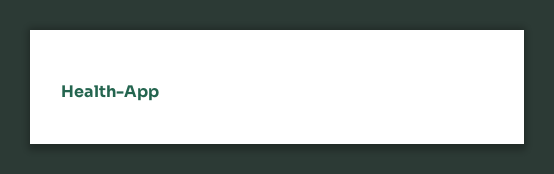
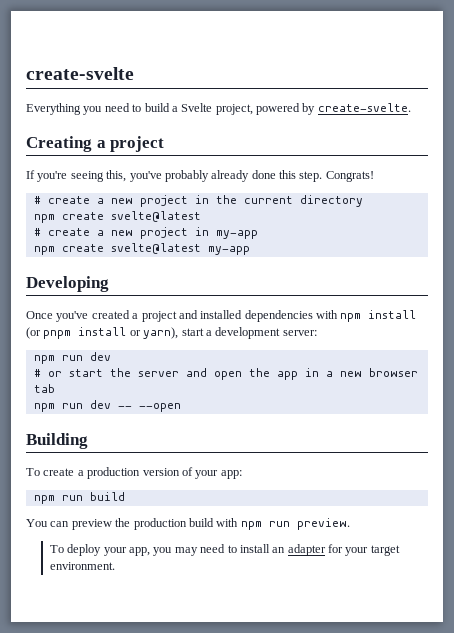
- Health-App
+ create-svelte
+ Everything you need to build a Svelte project, powered by create-svelte.
+ Creating a project
+ If you're seeing this, you've probably already done this step. Congrats!
+ # create a new project in the current directory
+ npm create svelte@latest
+ # create a new project in my-app
+ npm create svelte@latest my-app
+ Developing
+ Once you've created a project and installed dependencies with npm install (or pnpm install or yarn), start a development server:
+ npm run dev
+ # or start the server and open the app in a new browser tab
+ npm run dev -- --open
+ Building
+ To create a production version of your app:
+ npm run build
+ You can preview the production build with npm run preview.
+ To deploy your app, you may need to install an adapter for your target environment.

